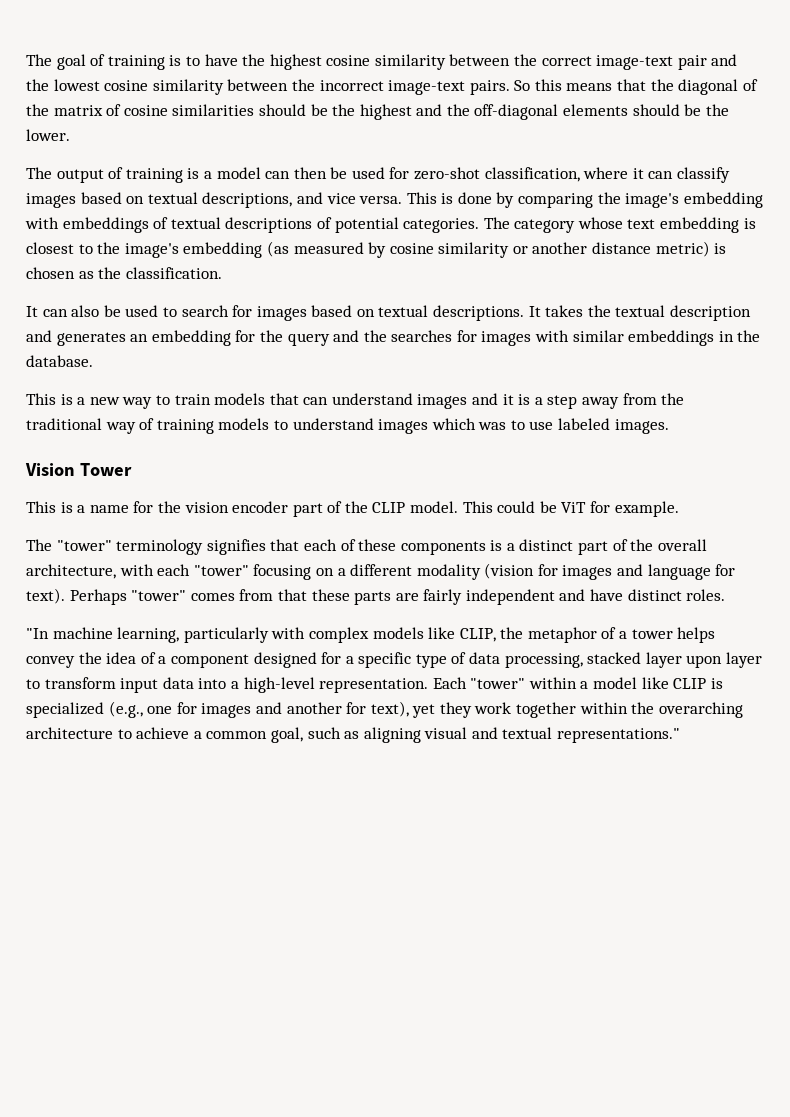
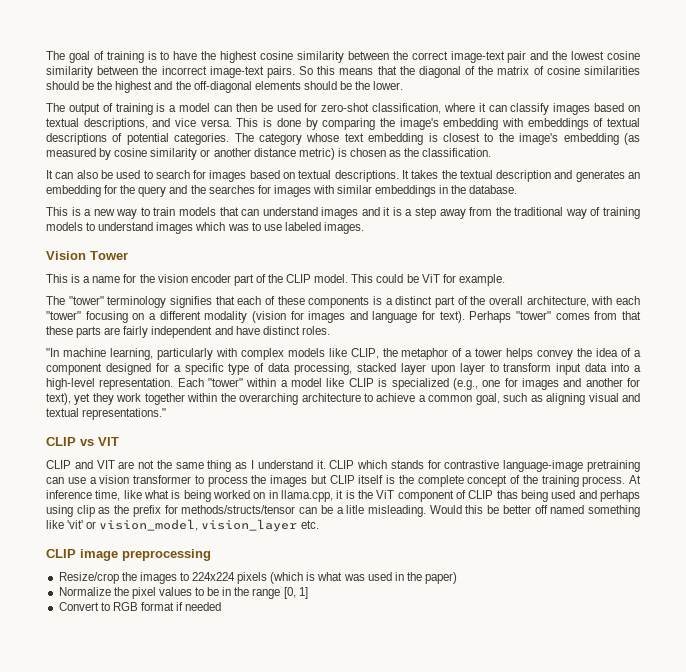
+ CLIP vs VIT
+ CLIP and VIT are not the same thing as I understand it. CLIP which stands for contrastive language-image pretraining can use a vision transformer to process the images but CLIP itself is the complete concept of the training process. At inference time, like what is being worked on in llama.cpp, it is the ViT component of CLIP thas being used and perhaps using clip as the prefix for methods/structs/tensor can be a litle misleading. Would this be better off named something like 'vit' or vision_model, vision_layer etc.
+ CLIP image preprocessing
+ Resize/crop the images to 224x224 pixels (which is what was used in the paper)
+ Normalize the pixel values to be in the range [0, 1]
+ Convert to RGB format if needed

